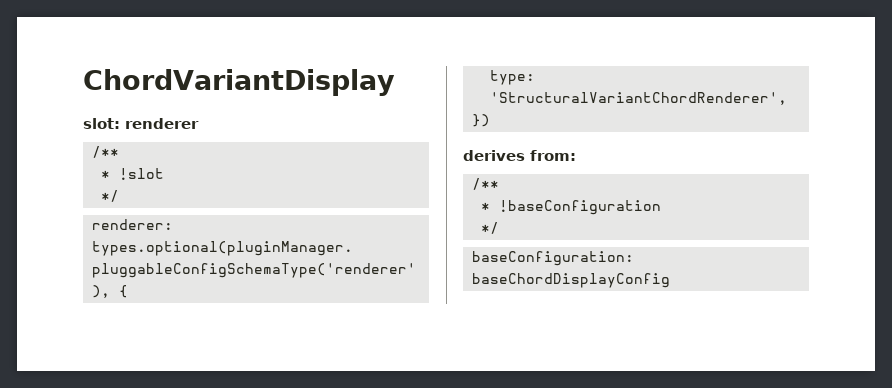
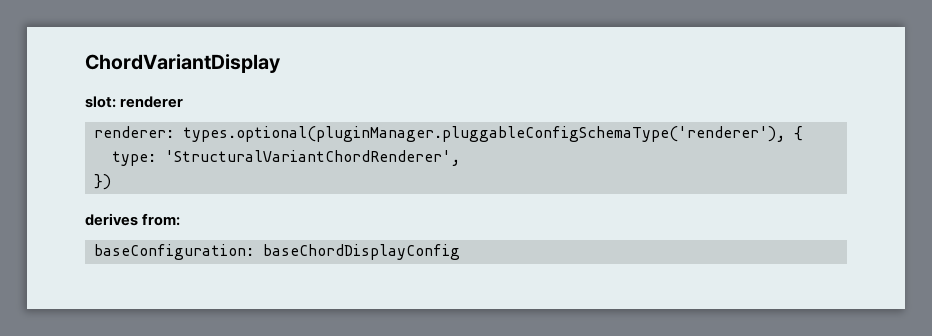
  slot: renderer
- /**
- * !slot
- */
  derives from:
- /**
- * !baseConfiguration
- */

